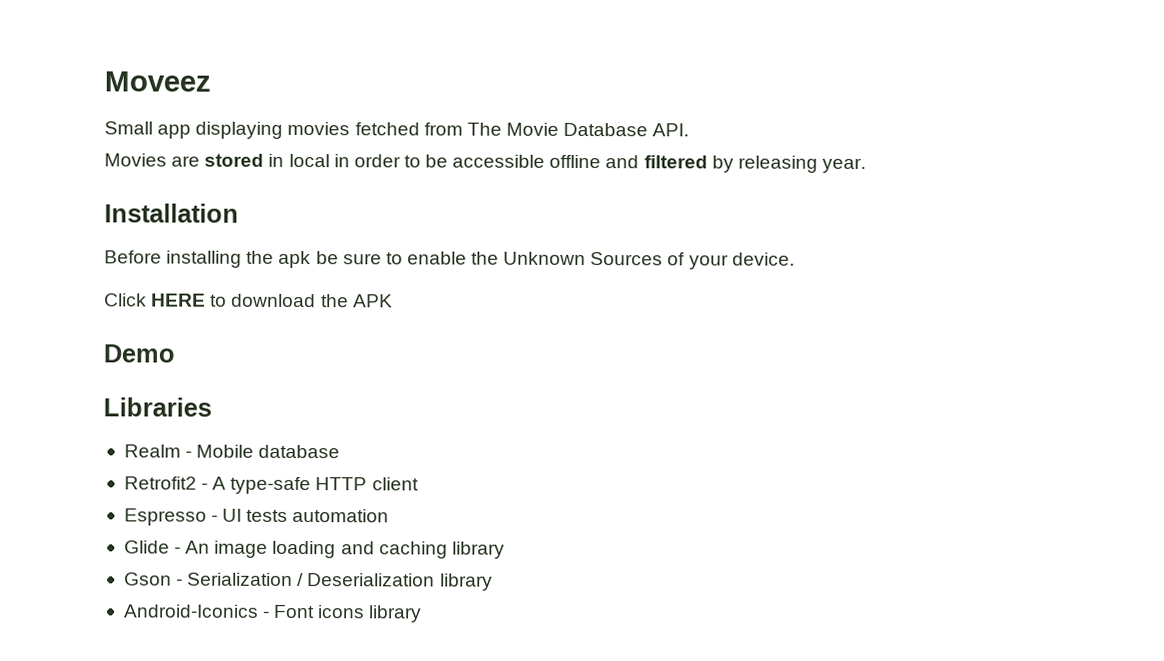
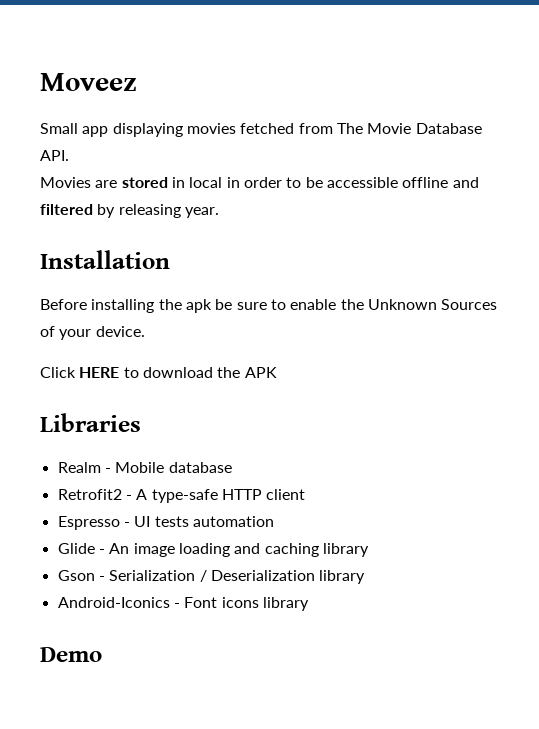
- Demo
+ Demo

